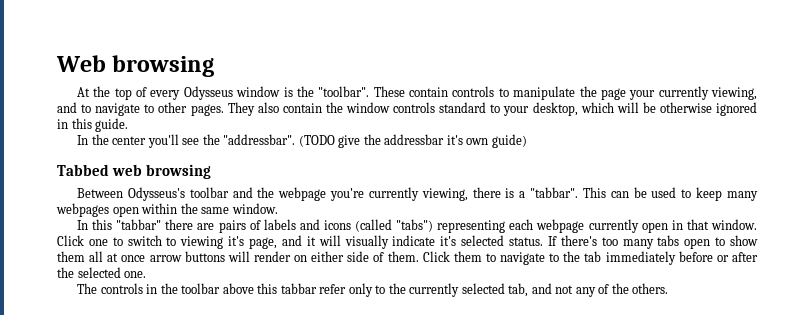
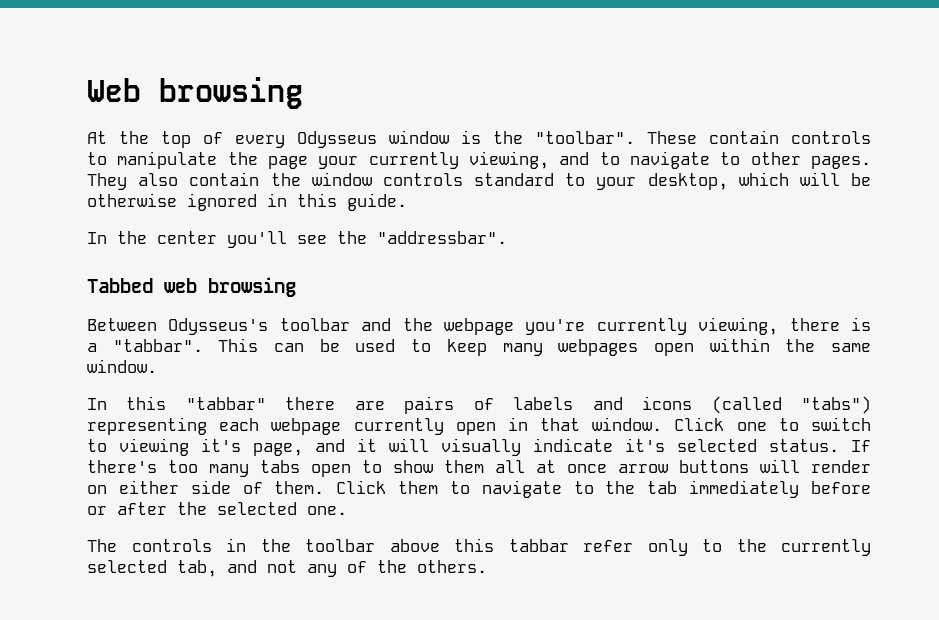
- (TODO give the addressbar it's own guide)

